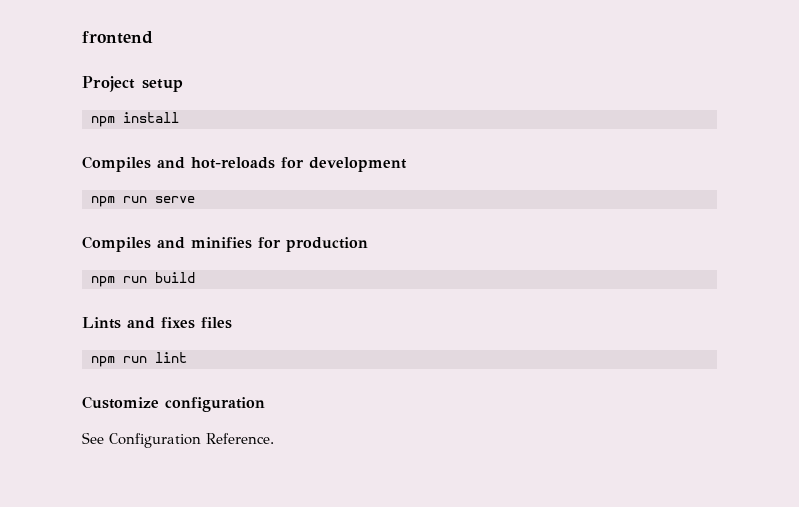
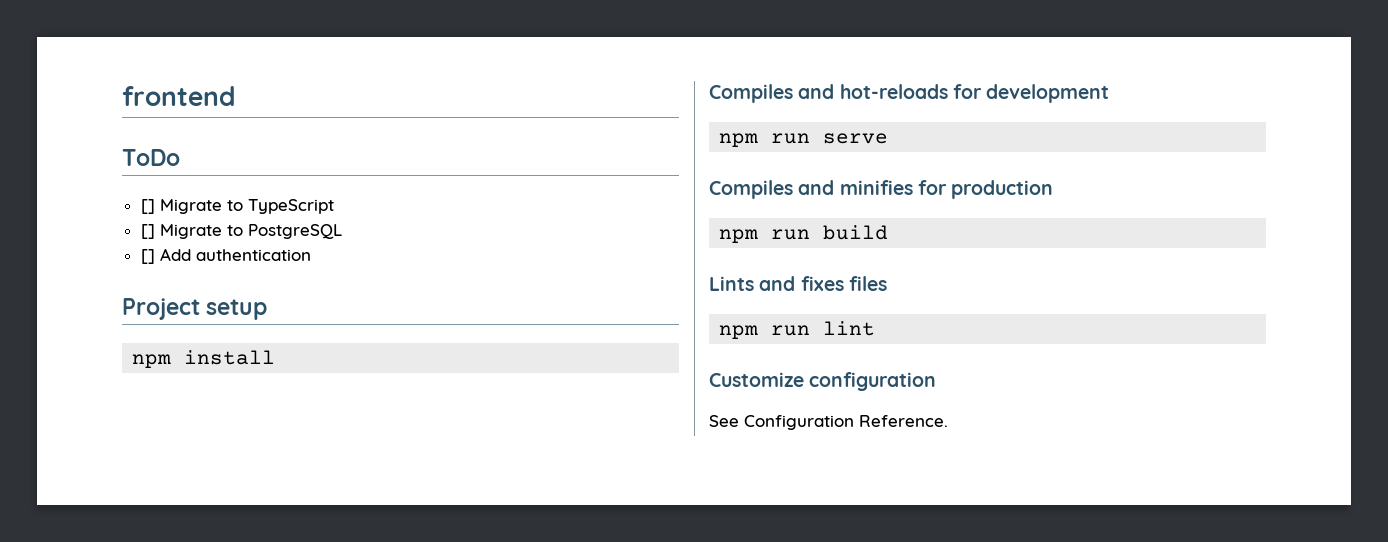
+ ToDo
+ [] Migrate to TypeScript
+ [] Migrate to PostgreSQL
+ [] Add authentication

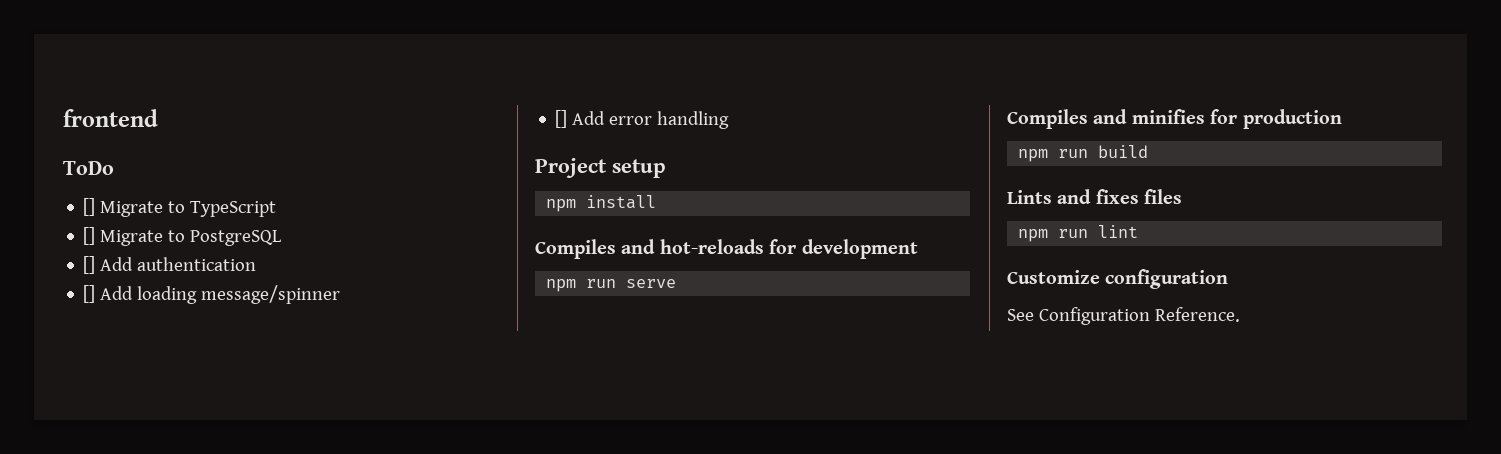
+ [] Add loading message/spinner
+ [] Add error handling

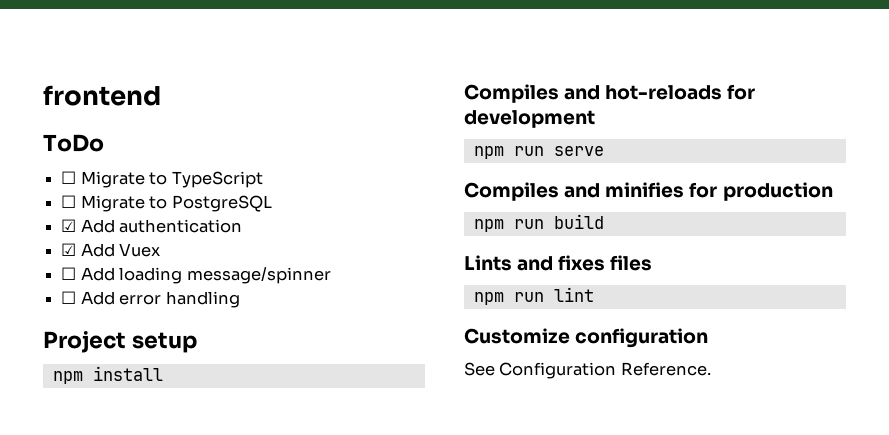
- [] Migrate to TypeScript
+ ☐ Migrate to TypeScript
- [] Migrate to PostgreSQL
+ ☐ Migrate to PostgreSQL
- [] Add authentication
+ ☑ Add authentication
- [] Add loading message/spinner
+ ☑ Add Vuex
+ ☐ Add loading message/spinner
- [] Add error handling
+ ☐ Add error handling

